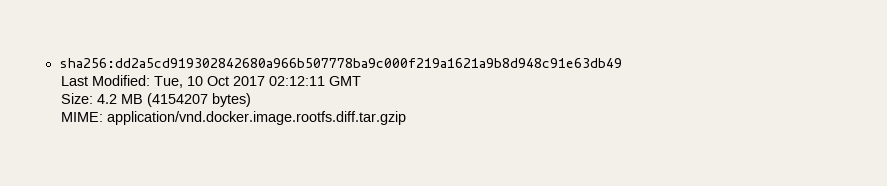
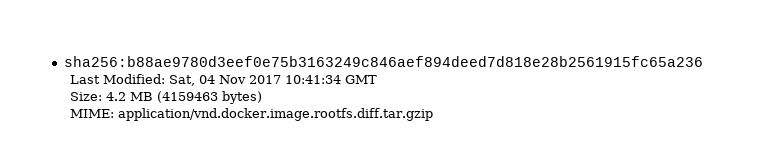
- sha256:dd2a5cd919302842680a966b507778ba9c000f219a1621a9b8d948c91e63db49
+ sha256:b88ae9780d3eef0e75b3163249c846aef894deed7d818e28b2561915fc65a236
- Last Modified: Tue, 10 Oct 2017 02:12:11 GMT
+ Last Modified: Sat, 04 Nov 2017 10:41:34 GMT
- Size: 4.2 MB (4154207 bytes)
+ Size: 4.2 MB (4159463 bytes)

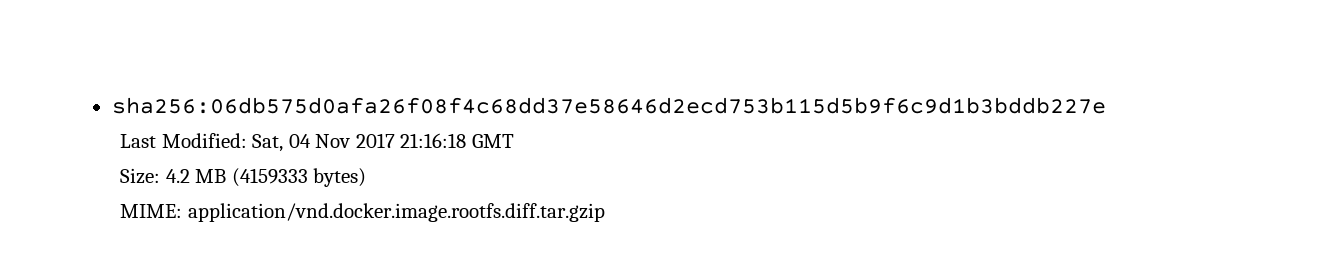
- sha256:b88ae9780d3eef0e75b3163249c846aef894deed7d818e28b2561915fc65a236
+ sha256:06db575d0afa26f08f4c68dd37e58646d2ecd753b115d5b9f6c9d1b3bddb227e
- Last Modified: Sat, 04 Nov 2017 10:41:34 GMT
+ Last Modified: Sat, 04 Nov 2017 21:16:18 GMT
- Size: 4.2 MB (4159463 bytes)
+ Size: 4.2 MB (4159333 bytes)

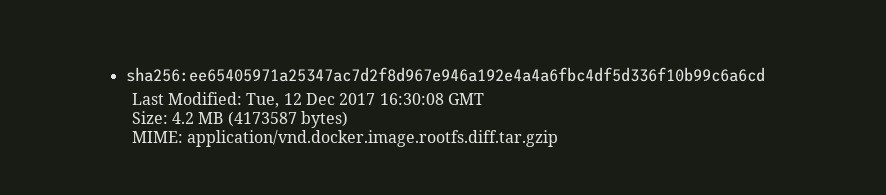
- sha256:06db575d0afa26f08f4c68dd37e58646d2ecd753b115d5b9f6c9d1b3bddb227e
+ sha256:ee65405971a25347ac7d2f8d967e946a192e4a4a6fbc4df5d336f10b99c6a6cd
- Last Modified: Sat, 04 Nov 2017 21:16:18 GMT
+ Last Modified: Tue, 12 Dec 2017 16:30:08 GMT
- Size: 4.2 MB (4159333 bytes)
+ Size: 4.2 MB (4173587 bytes)

